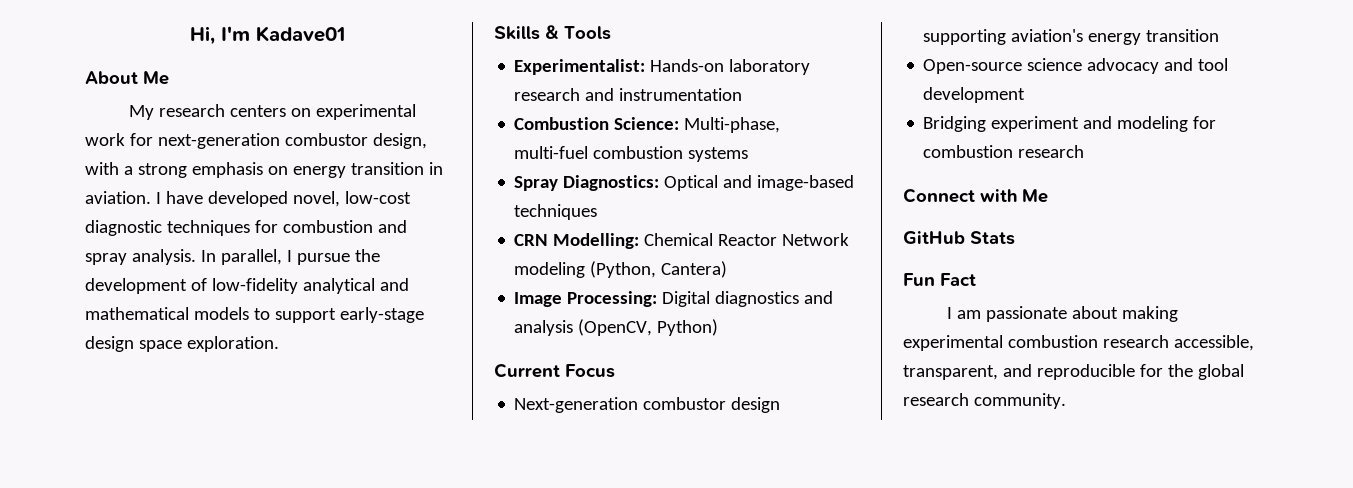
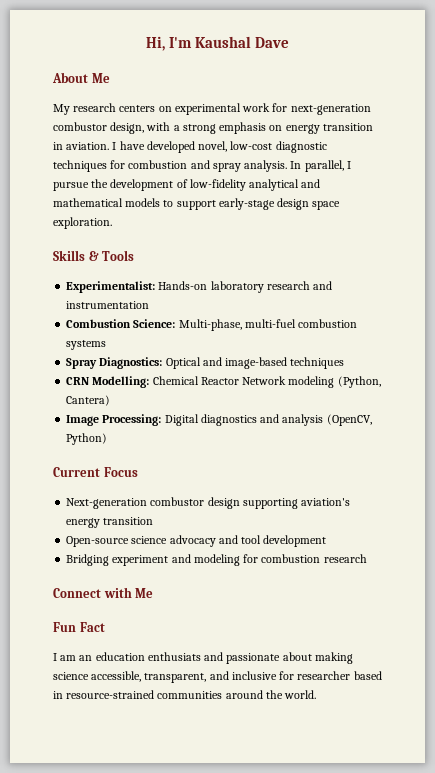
- Hi, I'm Kadave01
+ Hi, I'm Kaushal Dave
- GitHub Stats
- I am passionate about making experimental combustion research accessible, transparent, and reproducible for the global research community.
+ I am an education enthusiats and passionate about making science accessible, transparent, and inclusive for researcher based in resource-strained communities around the world.

